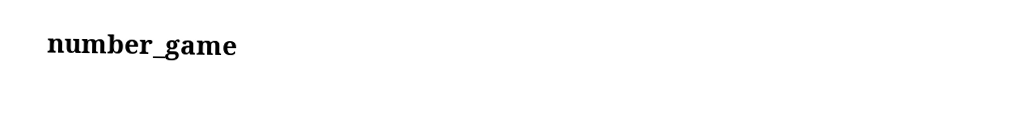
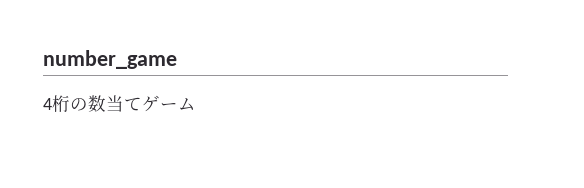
+ 4桁の数当てゲーム

